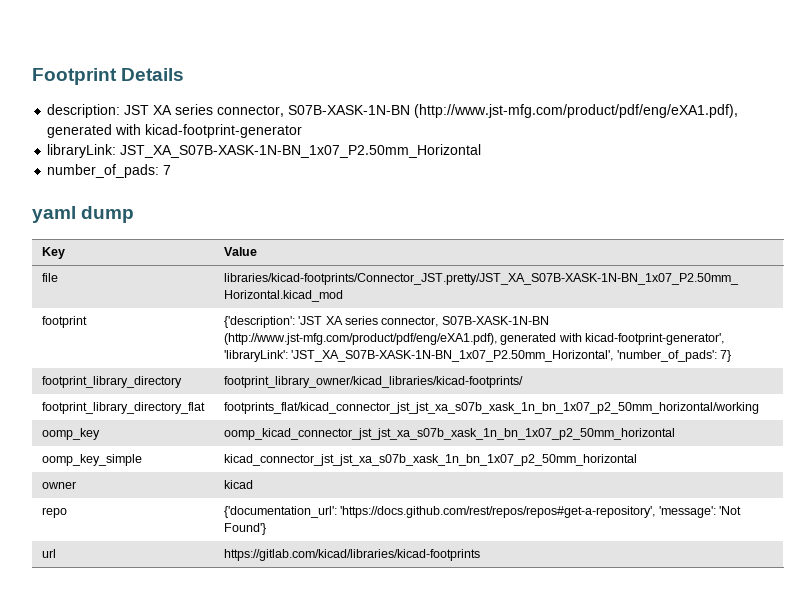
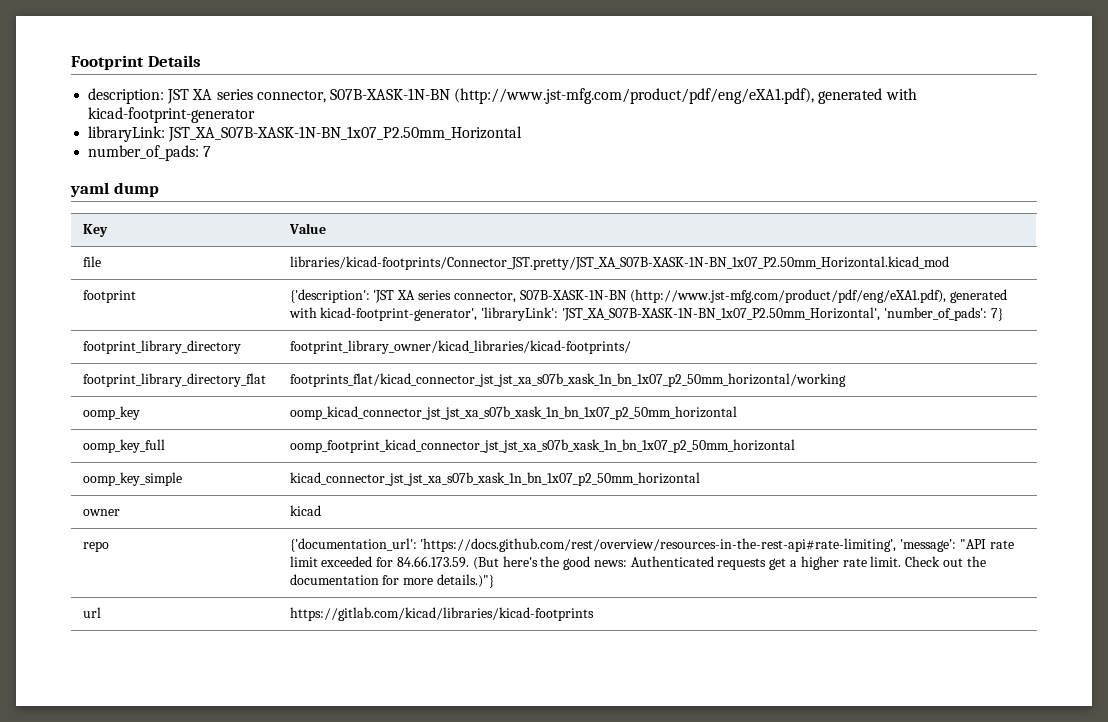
+ oomp_key_full | oomp_footprint_kicad_connector_jst_jst_xa_s07b_xask_1n_bn_1x07_p2_50mm_horizontal
- repo | {'documentation_url': 'https://docs.github.com/rest/repos/repos#get-a-repository', 'message': 'Not Found'}
+ repo | {'documentation_url': 'https://docs.github.com/rest/overview/resources-in-the-rest-api#rate-limiting', 'message': "API rate limit exceeded for 84.66.173.59. (But here's the good news: Authenticated requests get a higher rate limit. Check out the documentation for more details.)"}

